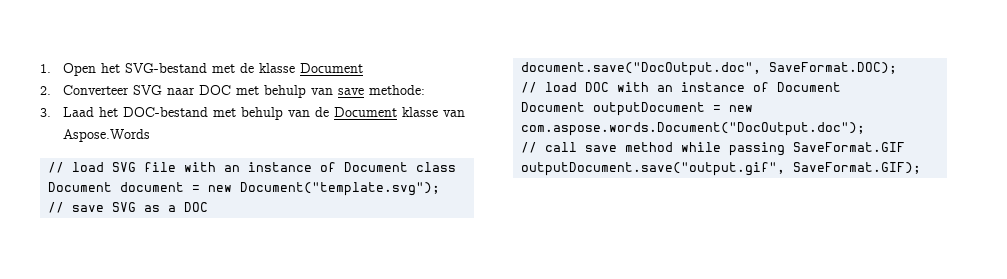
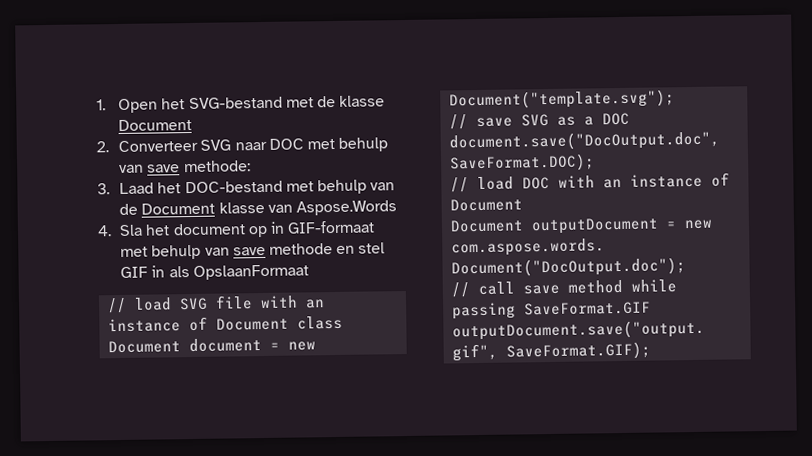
+ 4. Sla het document op in GIF-formaat met behulp van save methode en stel GIF in als OpslaanFormaat

